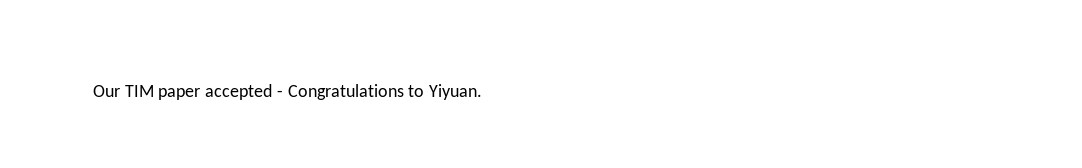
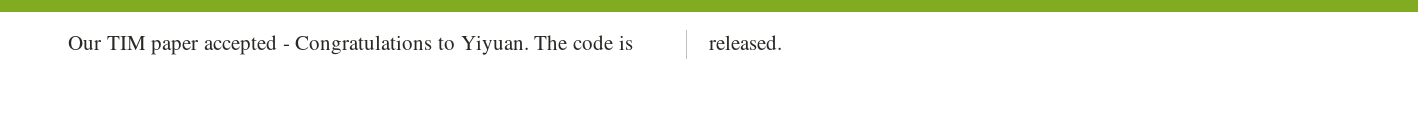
+ The code is released.

